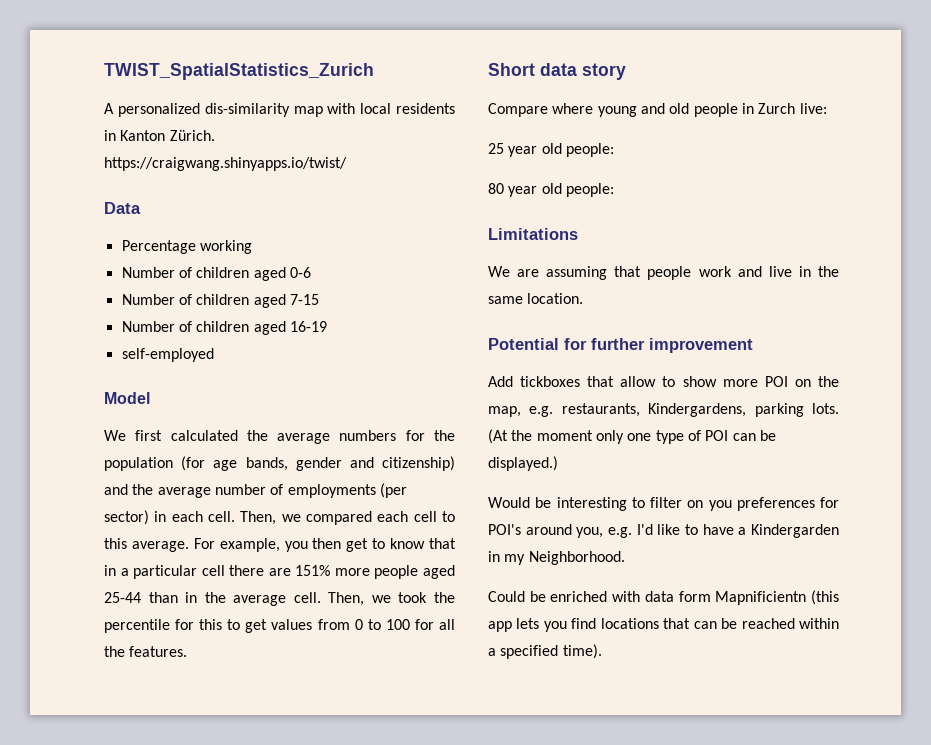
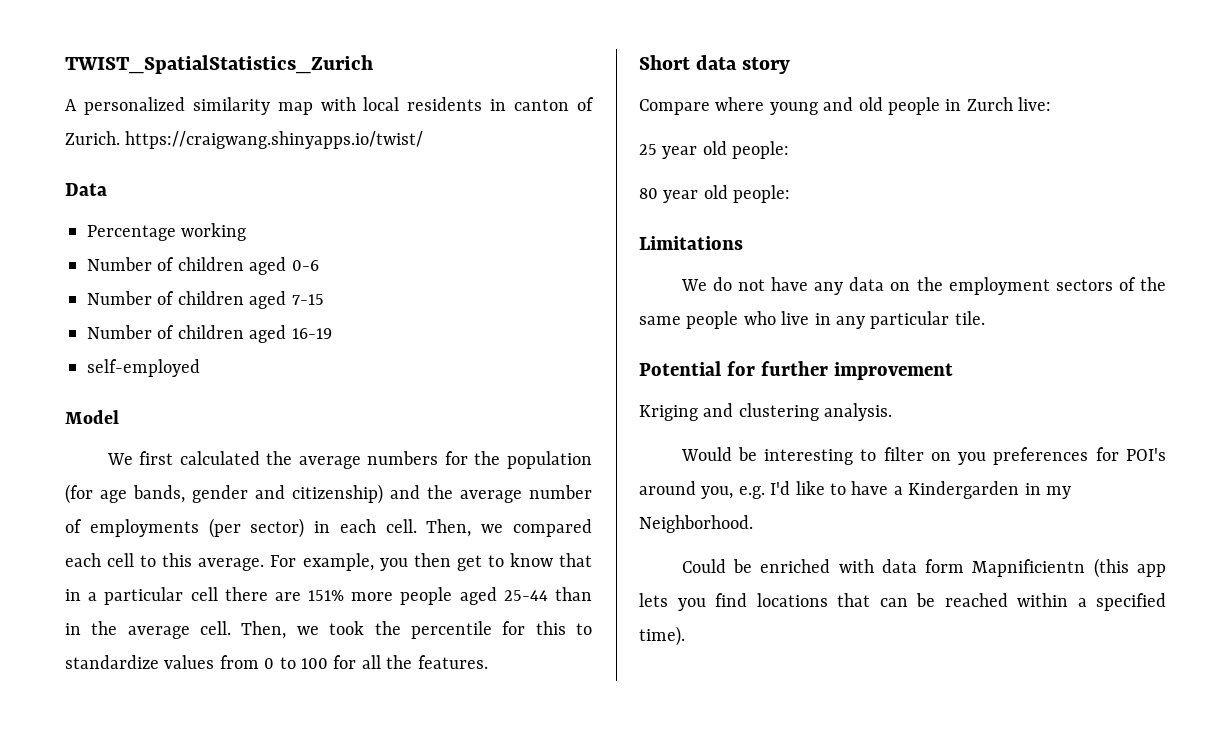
- A personalized dis-similarity map with local residents in Kanton Zürich. https://craigwang.shinyapps.io/twist/
+ A personalized similarity map with local residents in canton of Zurich. https://craigwang.shinyapps.io/twist/
- Then, we took the percentile for this to get values from 0 to 100 for all the features.
+ Then, we took the percentile for this to standardize values from 0 to 100 for all the features.
- We are assuming that people work and live in the same location.
+ We do not have any data on the employment sectors of the same people who live in any particular tile.
  Potential for further improvement
- Add tickboxes that allow to show more POI on the map, e.g. restaurants, Kindergardens, parking lots. (At the moment only one type of POI can be displayed.)
+ Kriging and clustering analysis.

